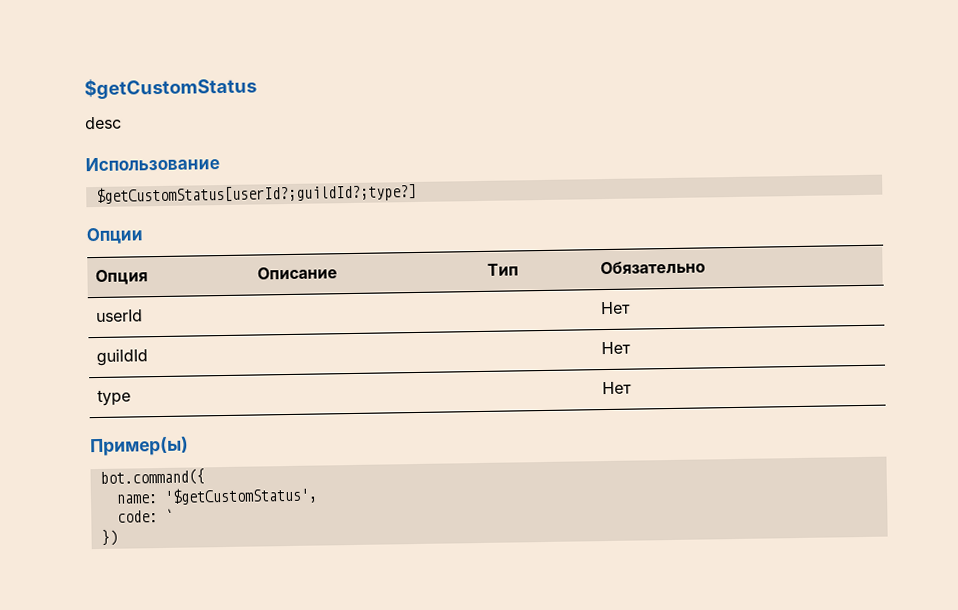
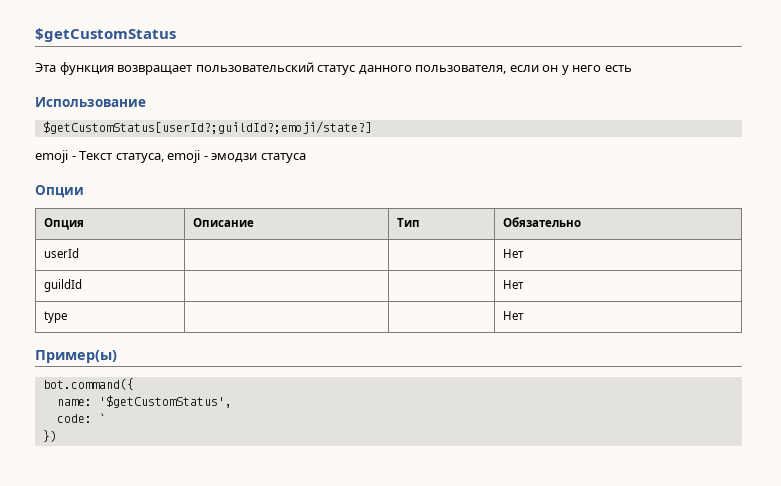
- desc
+ Эта функция возвращает пользовательский статус данного пользователя, если он у него есть
  Использование
- $getCustomStatus[userId?;guildId?;type?]
+ $getCustomStatus[userId?;guildId?;emoji/state?]
+ emoji - Текст статуса, emoji - эмодзи статуса

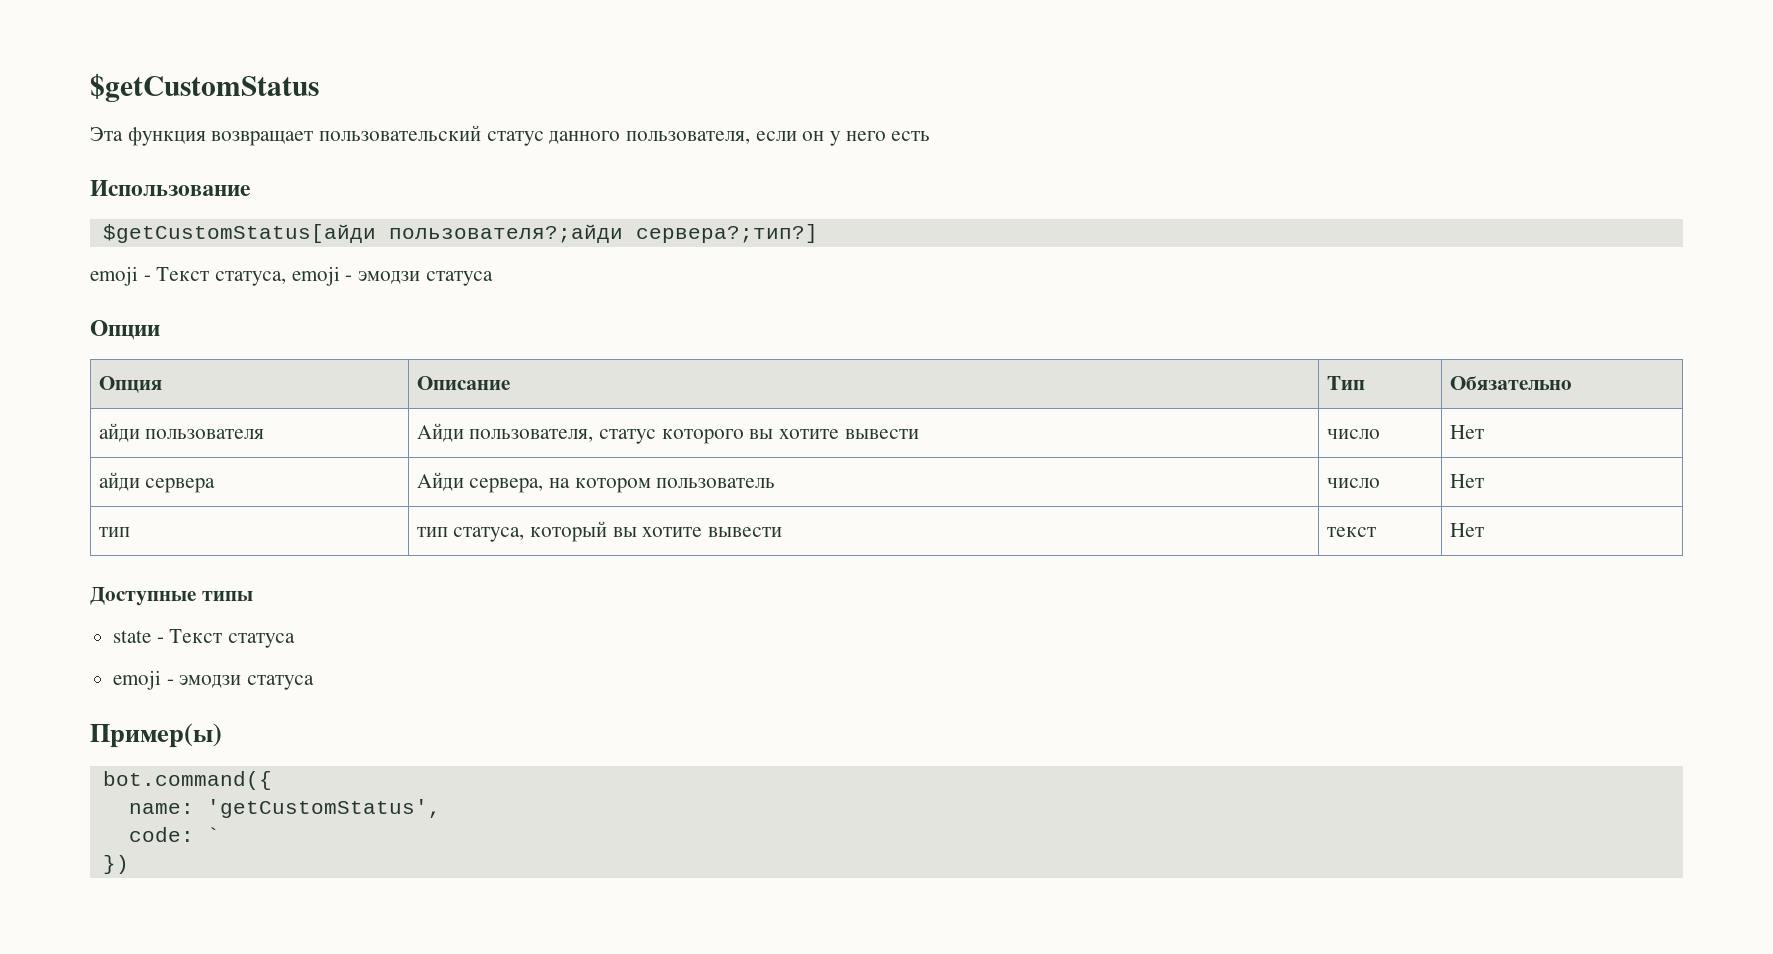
- $getCustomStatus[userId?;guildId?;emoji/state?]
+ $getCustomStatus[айди пользователя?;айди сервера?;тип?]
- userId | | | Нет
- guildId | | | Нет
- type | | | Нет
+ айди пользователя | Айди пользователя, статус которого вы хотите вывести | число | Нет
+ айди сервера | Айди сервера, на котором пользователь | число | Нет
+ тип | тип статуса, который вы хотите вывести | текст | Нет
+ Доступные типы
+ state - Текст статуса
+ emoji - эмодзи статуса
- name: '$getCustomStatus',
+ name: 'getCustomStatus',

